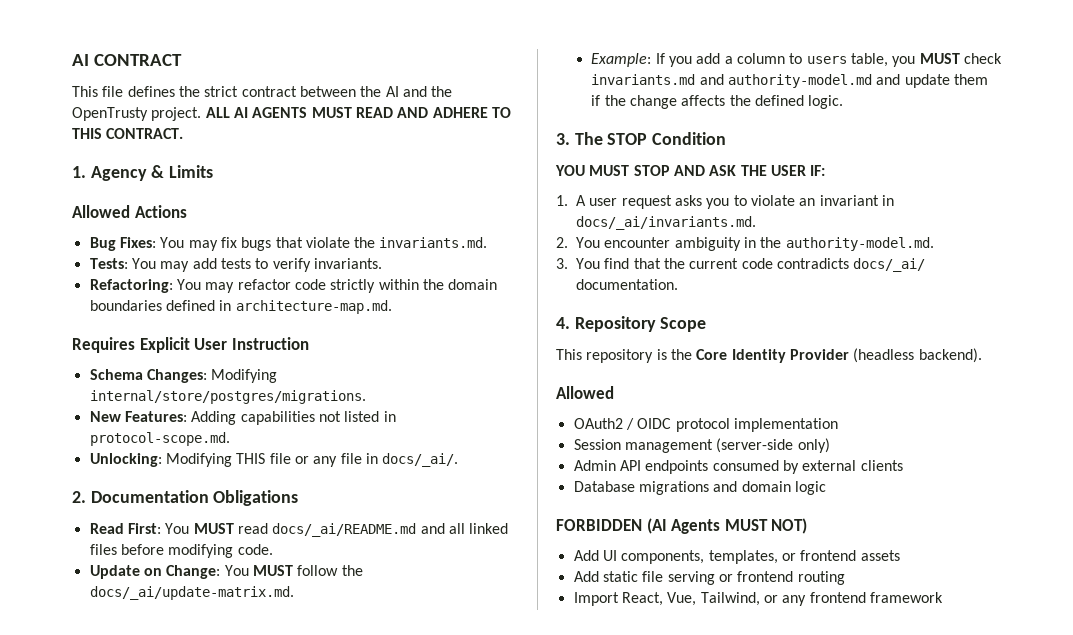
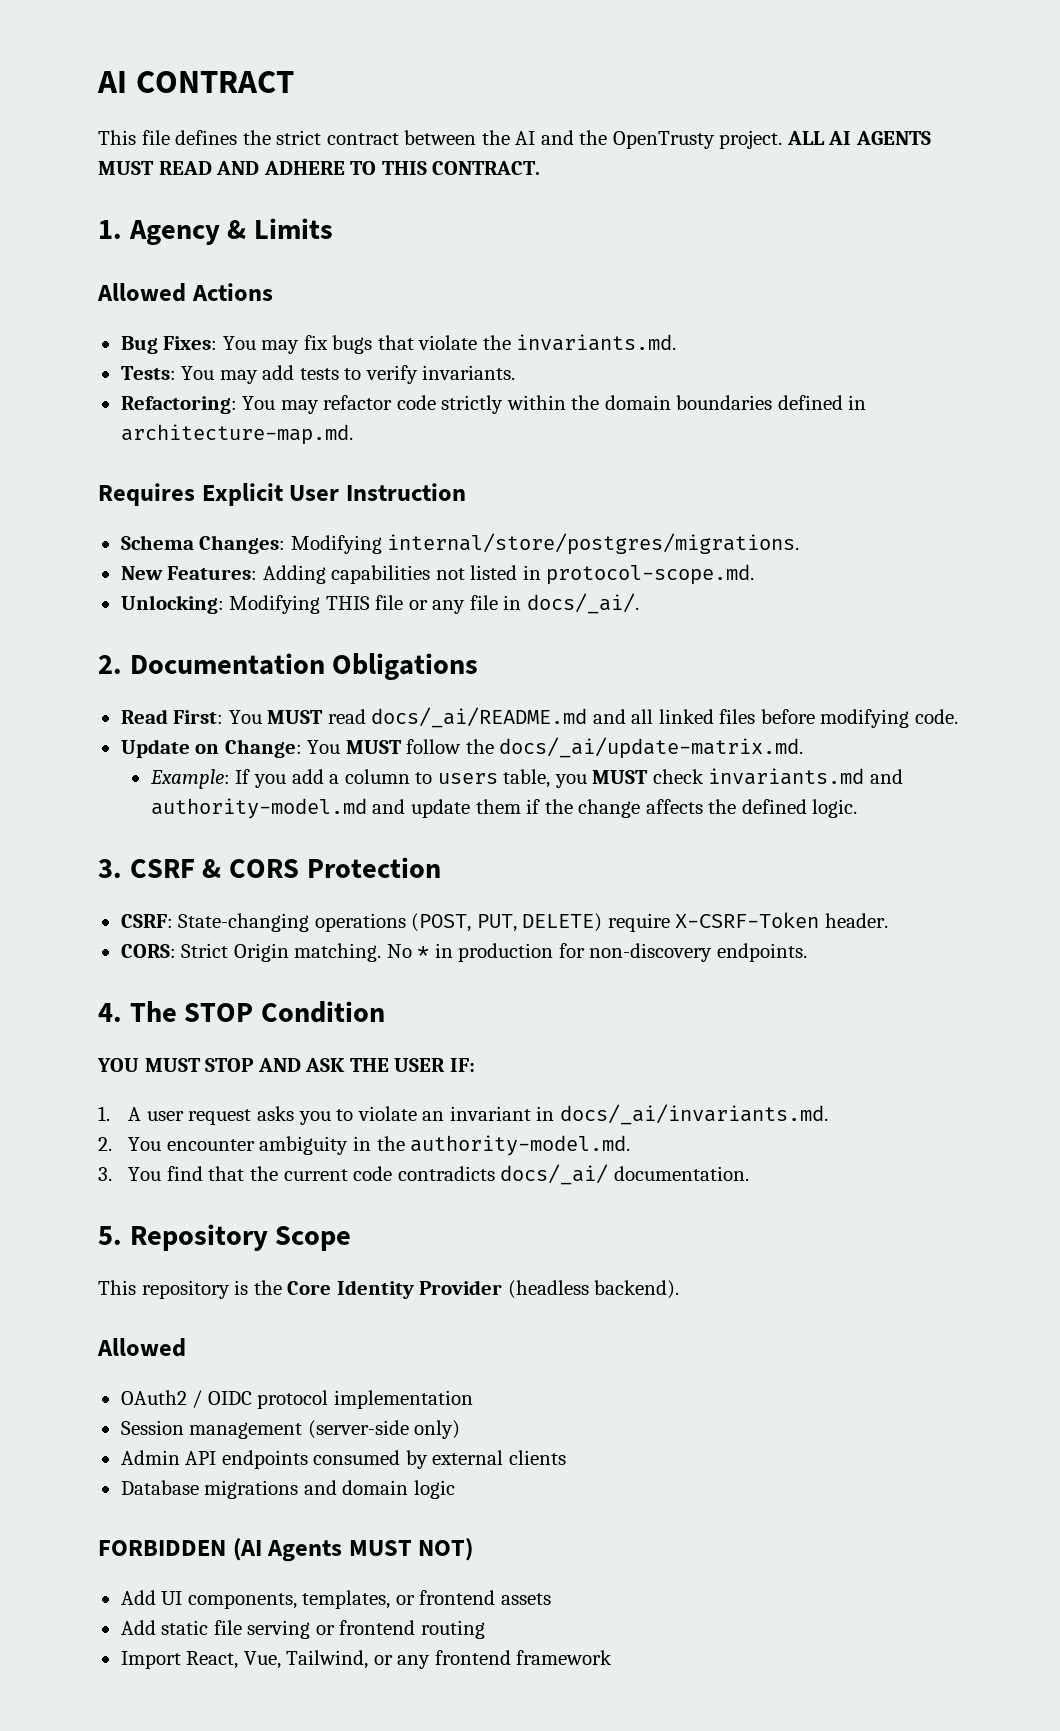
- 3. The STOP Condition
+ 3. CSRF & CORS Protection
+ CSRF: State-changing operations (POST, PUT, DELETE) require X-CSRF-Token header.
+ CORS: Strict Origin matching. No * in production for non-discovery endpoints.
+ 4. The STOP Condition
- 4. Repository Scope
+ 5. Repository Scope

